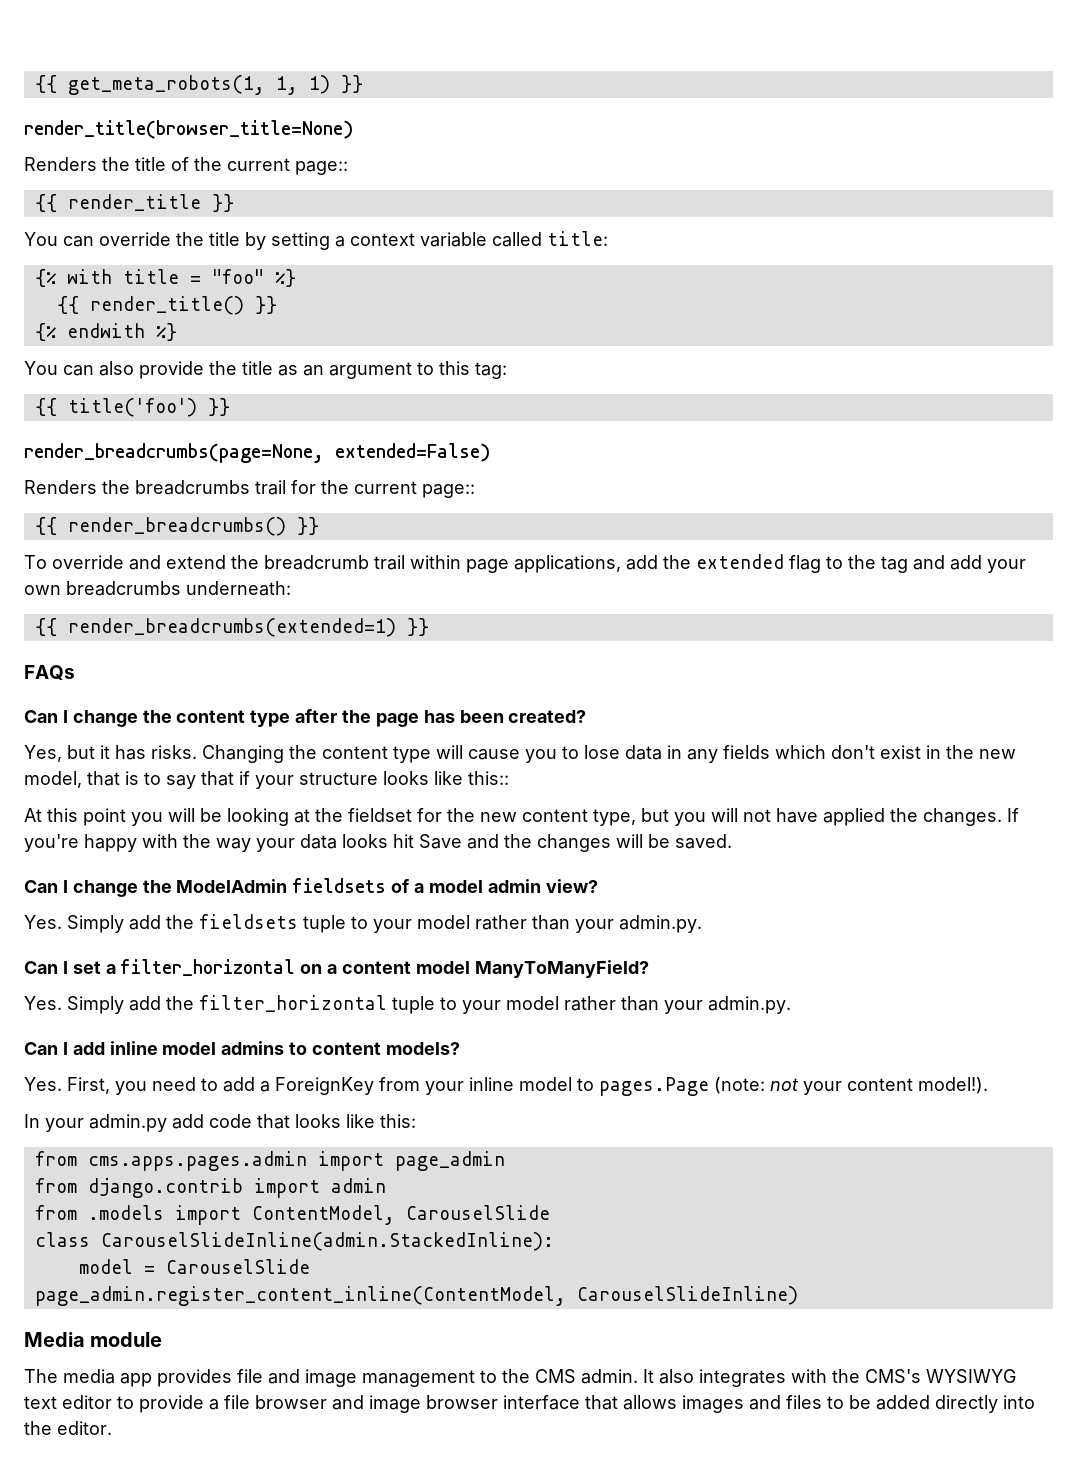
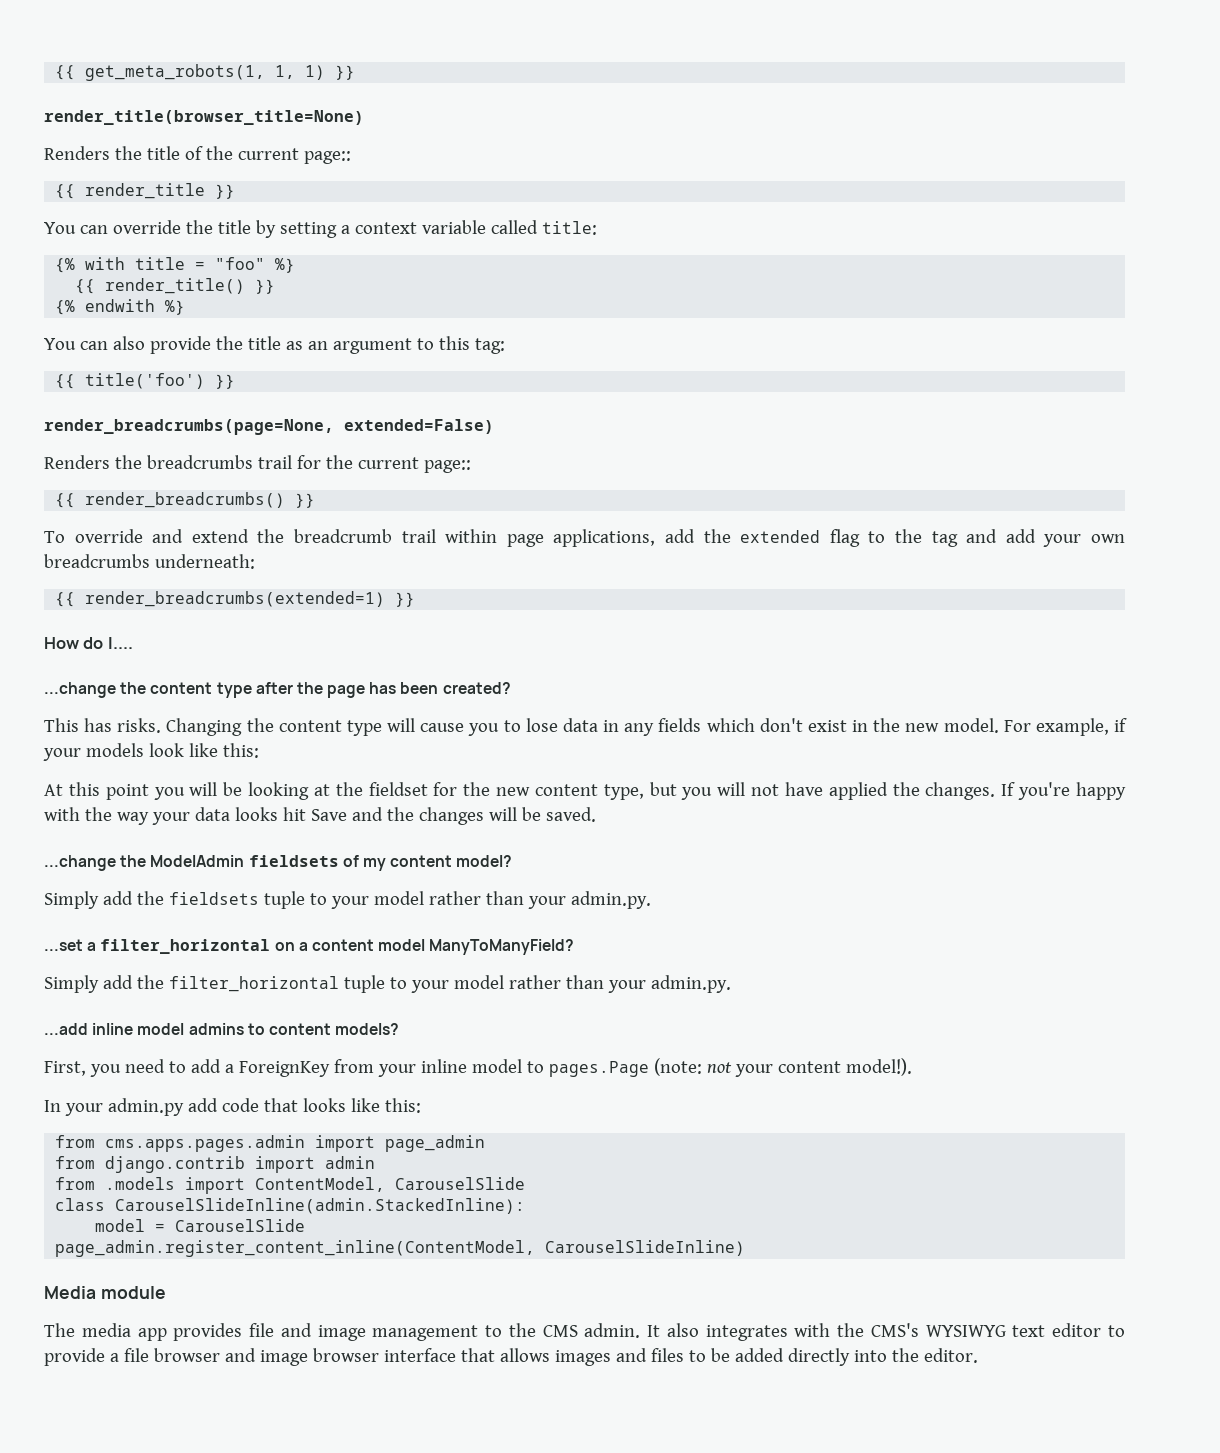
- FAQs
- Can I change the content type after the page has been created?
+ How do I....
+ ...change the content type after the page has been created?
- Yes, but it has risks.
+ This has risks.
- Changing the content type will cause you to lose data in any fields which don't exist in the new model, that is to say that if your structure looks like this::
+ Changing the content type will cause you to lose data in any fields which don't exist in the new model. For example, if your models look like this:
- Can I change the ModelAdmin fieldsets of a model admin view?
- Yes. Simply add the fieldsets tuple to your model rather than your admin.py.
+ ...change the ModelAdmin fieldsets of my content model?
+ Simply add the fieldsets tuple to your model rather than your admin.py.
- Can I set a filter_horizontal on a content model ManyToManyField?
+ ...set a filter_horizontal on a content model ManyToManyField?
- Yes. Simply add the filter_horizontal tuple to your model rather than your admin.py.
+ Simply add the filter_horizontal tuple to your model rather than your admin.py.
- Can I add inline model admins to content models?
+ ...add inline model admins to content models?
- Yes. First, you need to add a ForeignKey from your inline model to pages.Page (note: not your content model!).
+ First, you need to add a ForeignKey from your inline model to pages.Page (note: not your content model!).

